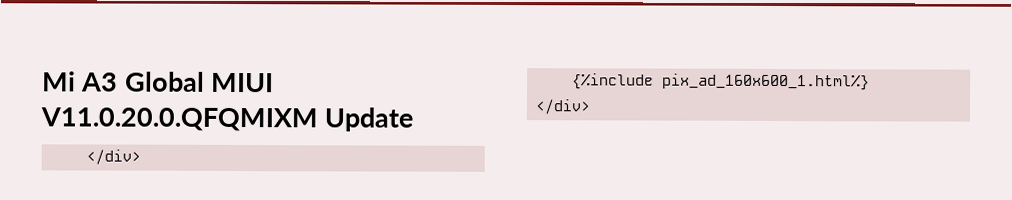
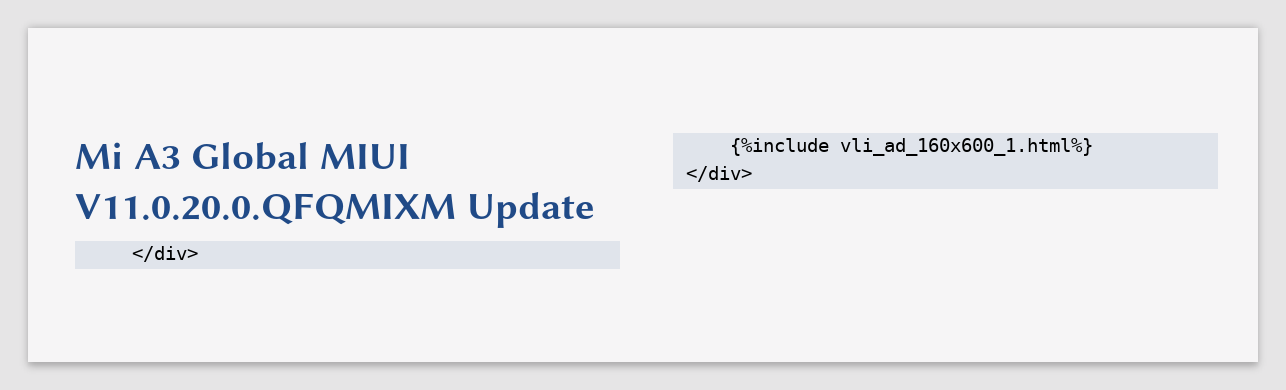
- {%include pix_ad_160x600_1.html%}
+ {%include vli_ad_160x600_1.html%}

